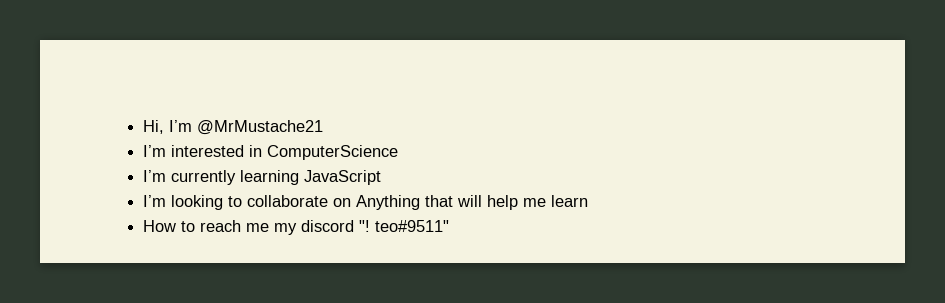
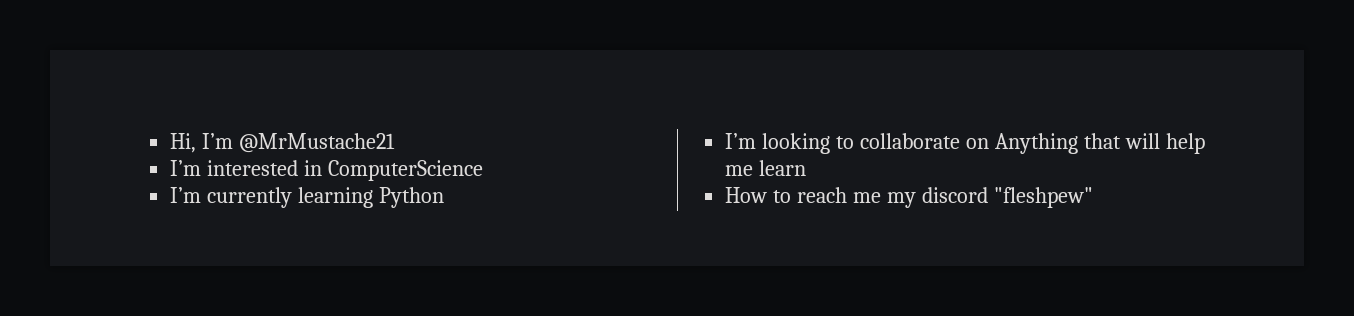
- I’m currently learning JavaScript
+ I’m currently learning Python
- How to reach me my discord "! teo#9511"
+ How to reach me my discord "fleshpew"

